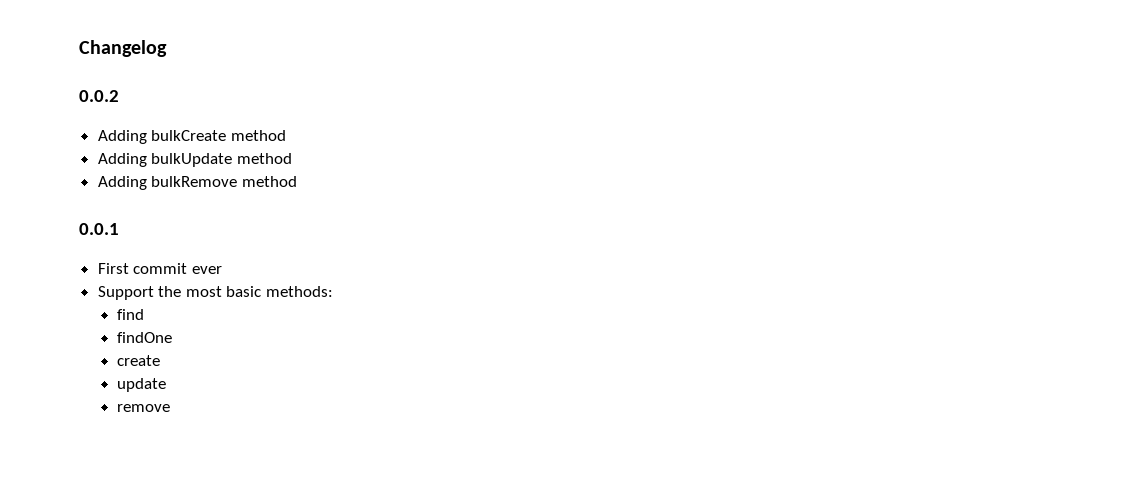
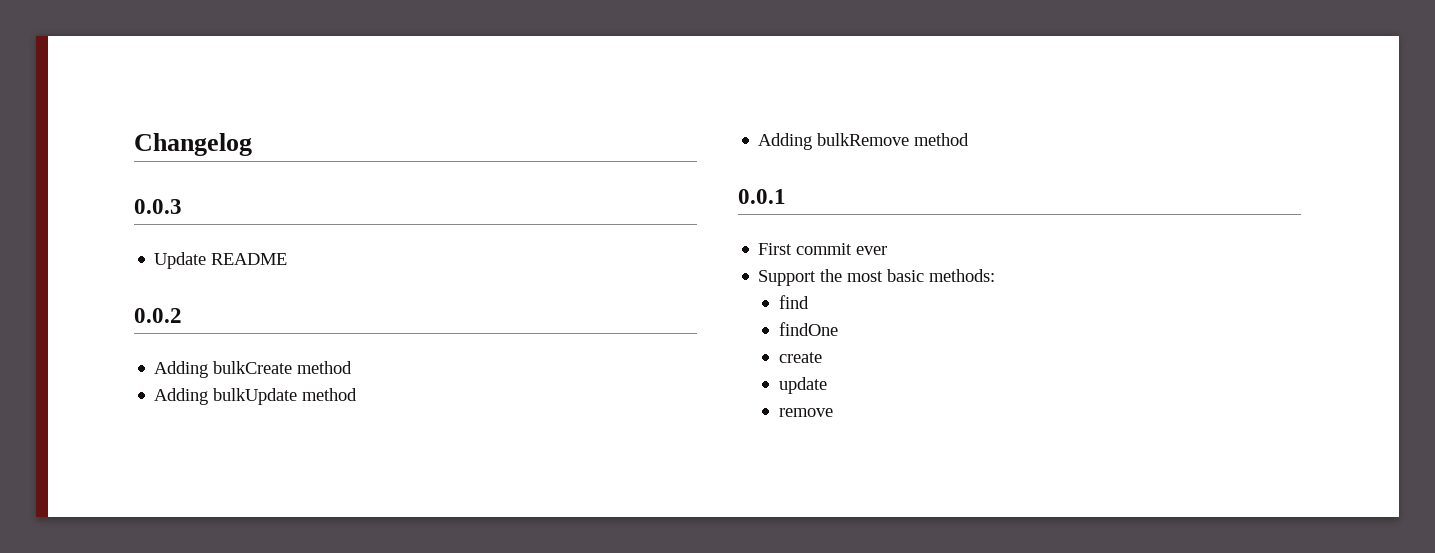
+ 0.0.3
+ Update README

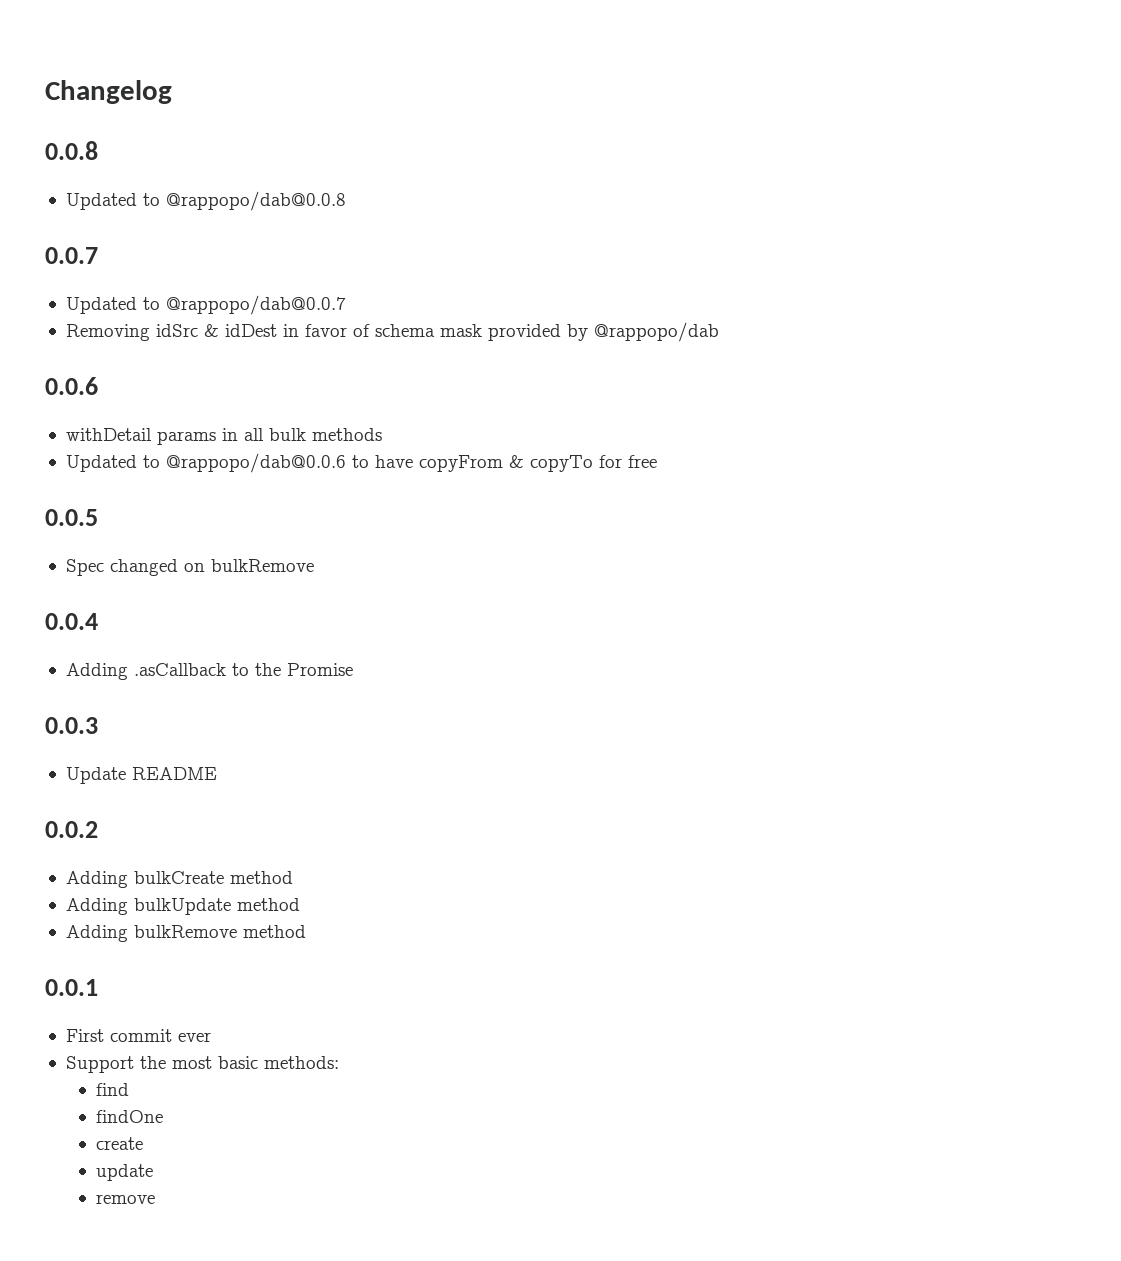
+ 0.0.8
+ Updated to @rappopo/dab@0.0.8
+ 0.0.7
+ Updated to @rappopo/dab@0.0.7
+ Removing idSrc & idDest in favor of schema mask provided by @rappopo/dab
+ 0.0.6
+ withDetail params in all bulk methods
+ Updated to @rappopo/dab@0.0.6 to have copyFrom & copyTo for free
+ 0.0.5
+ Spec changed on bulkRemove
+ 0.0.4
+ Adding .asCallback to the Promise

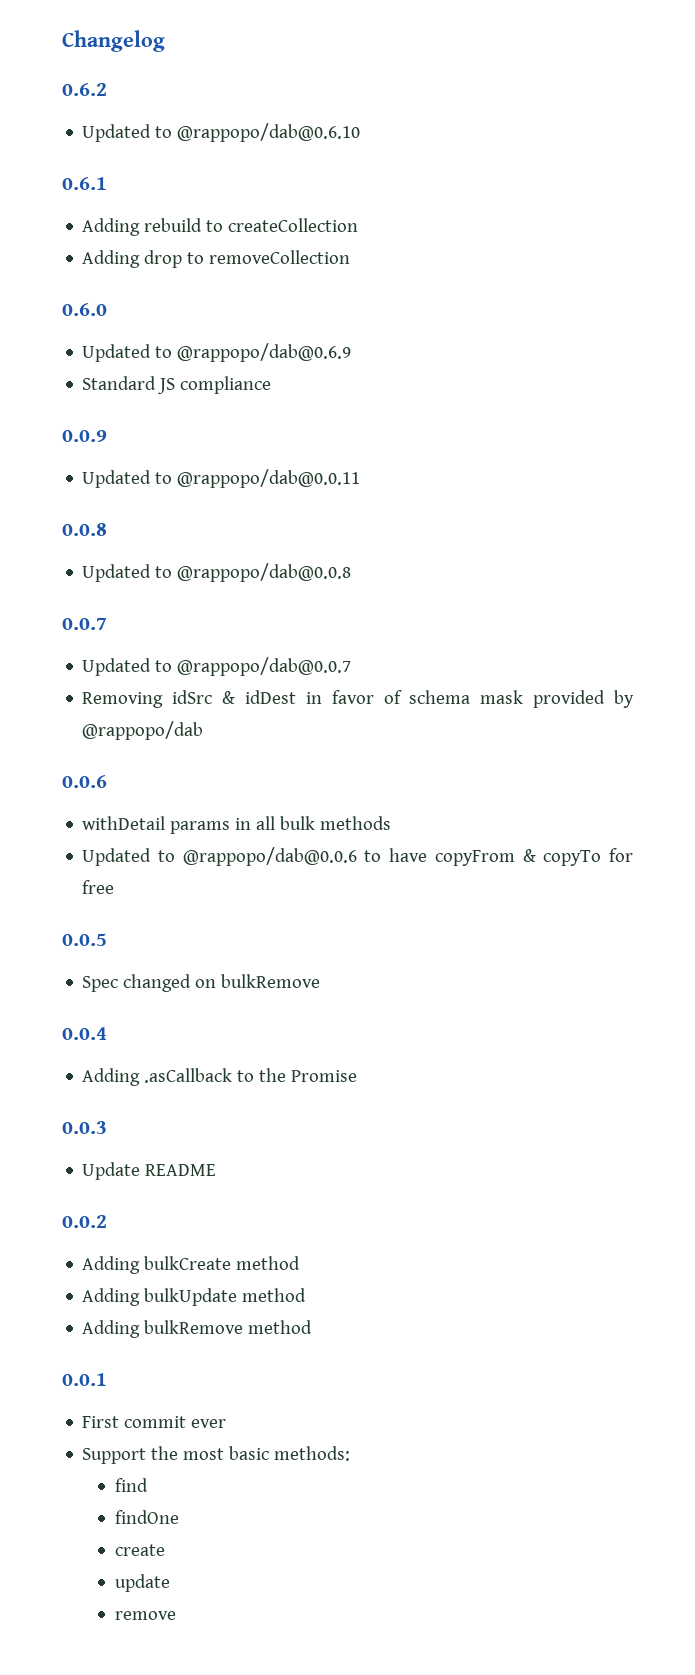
+ 0.6.2
+ Updated to @rappopo/dab@0.6.10
+ 0.6.1
+ Adding rebuild to createCollection
+ Adding drop to removeCollection
+ 0.6.0
+ Updated to @rappopo/dab@0.6.9
+ Standard JS compliance
+ 0.0.9
+ Updated to @rappopo/dab@0.0.11

